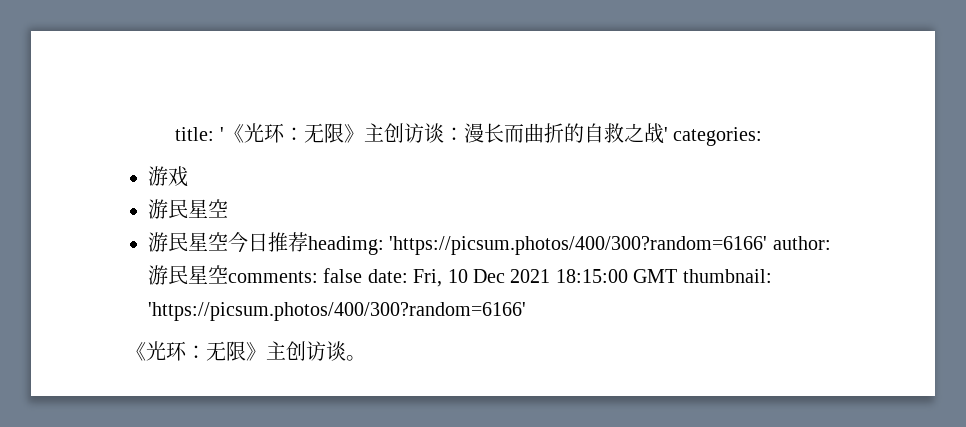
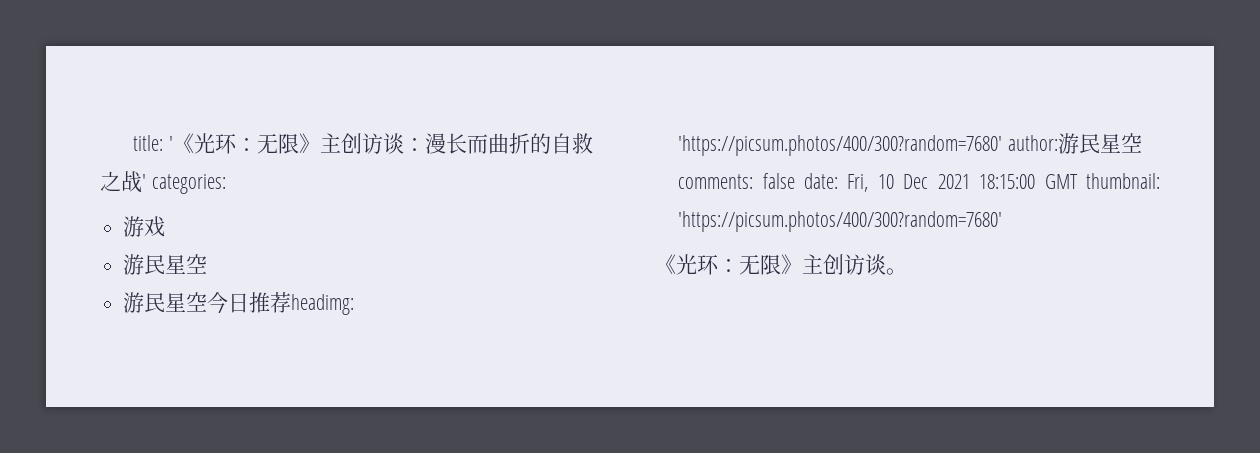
- 游民星空今日推荐headimg: 'https://picsum.photos/400/300?random=6166' author:游民星空comments: false date: Fri, 10 Dec 2021 18:15:00 GMT thumbnail: 'https://picsum.photos/400/300?random=6166'
+ 游民星空今日推荐headimg: 'https://picsum.photos/400/300?random=7680' author:游民星空comments: false date: Fri, 10 Dec 2021 18:15:00 GMT thumbnail: 'https://picsum.photos/400/300?random=7680'

